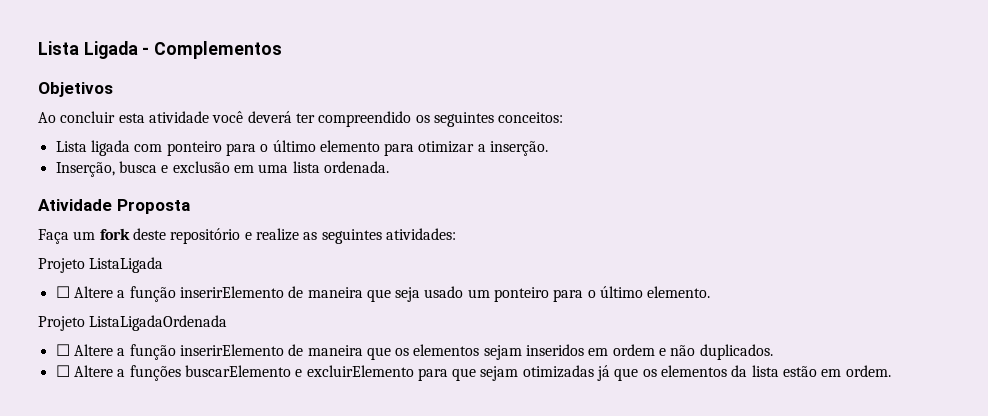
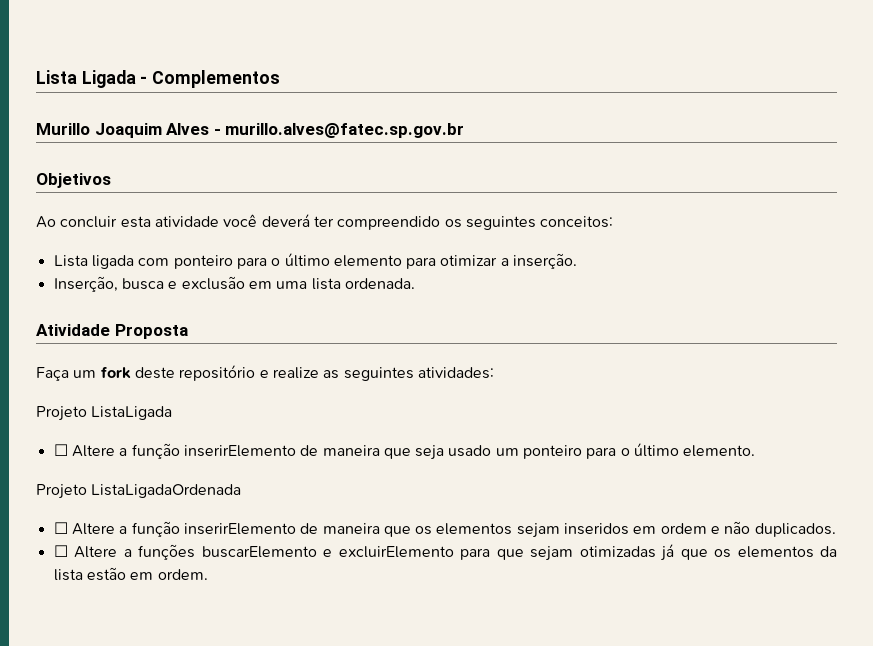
+ Murillo Joaquim Alves - murillo.alves@fatec.sp.gov.br

